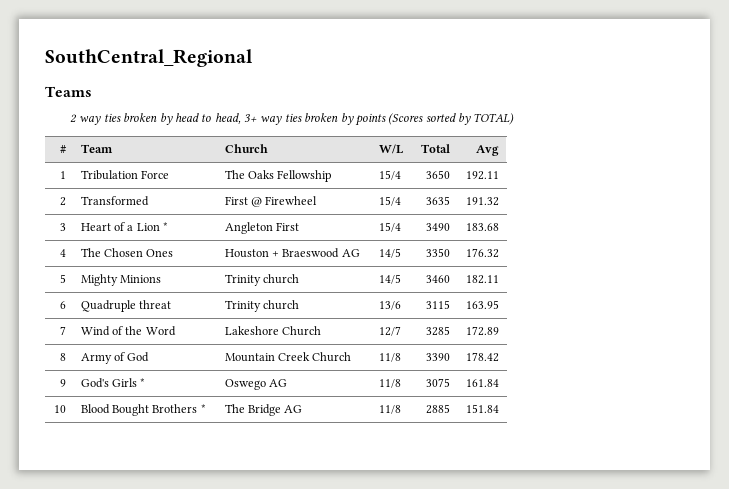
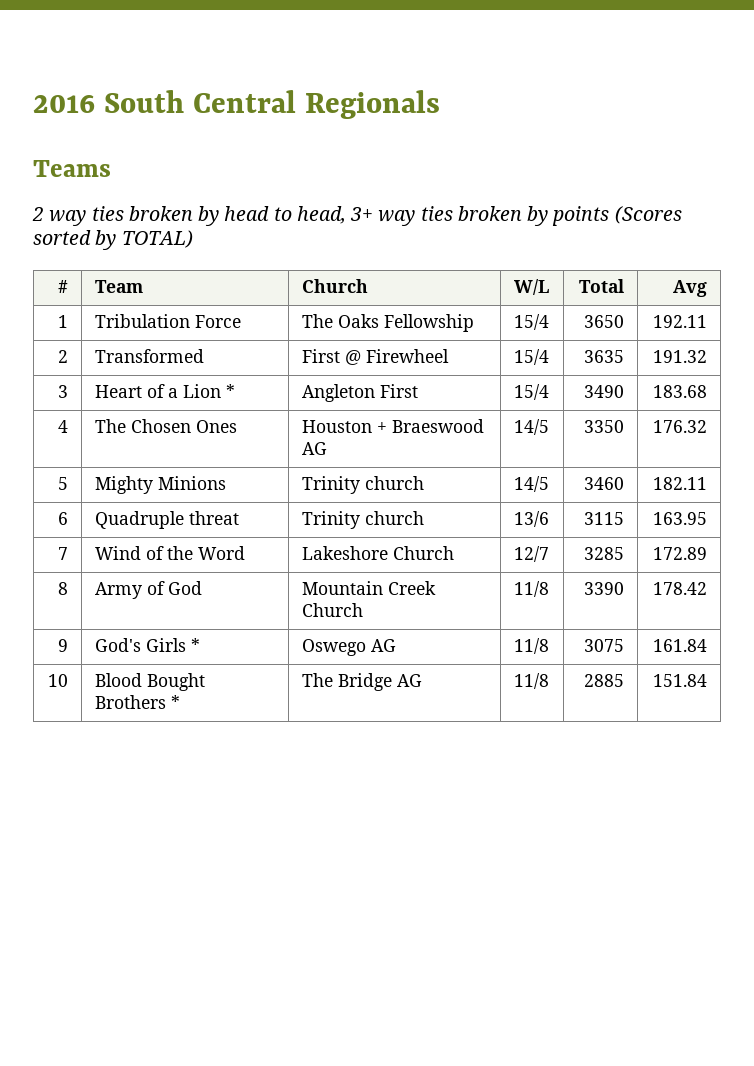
- SouthCentral_Regional
+ 2016 South Central Regionals

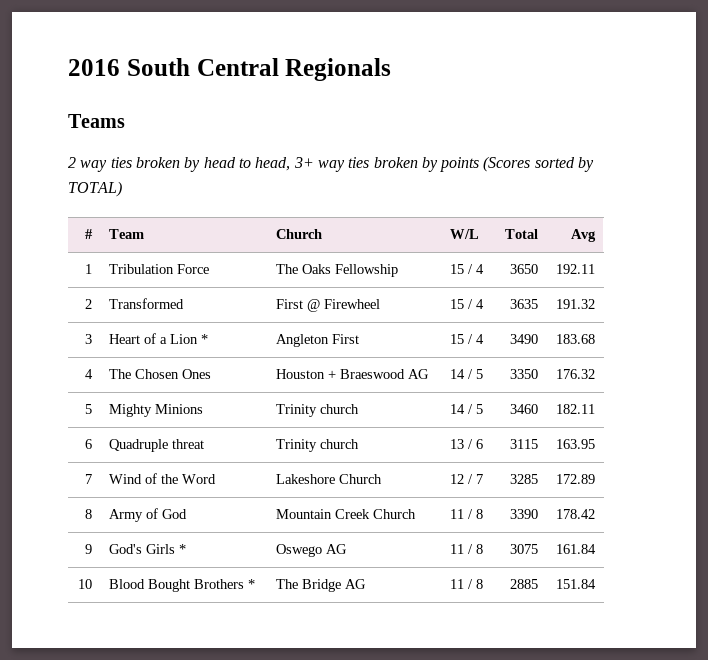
- 1 | Tribulation Force | The Oaks Fellowship | 15/4 | 3650 | 192.11
+ 1 | Tribulation Force | The Oaks Fellowship | 15 / 4 | 3650 | 192.11
- 2 | Transformed | First @ Firewheel | 15/4 | 3635 | 191.32
+ 2 | Transformed | First @ Firewheel | 15 / 4 | 3635 | 191.32
- 3 | Heart of a Lion * | Angleton First | 15/4 | 3490 | 183.68
+ 3 | Heart of a Lion * | Angleton First | 15 / 4 | 3490 | 183.68
- 4 | The Chosen Ones | Houston + Braeswood AG | 14/5 | 3350 | 176.32
+ 4 | The Chosen Ones | Houston + Braeswood AG | 14 / 5 | 3350 | 176.32
- 5 | Mighty Minions | Trinity church | 14/5 | 3460 | 182.11
+ 5 | Mighty Minions | Trinity church | 14 / 5 | 3460 | 182.11
- 6 | Quadruple threat | Trinity church | 13/6 | 3115 | 163.95
+ 6 | Quadruple threat | Trinity church | 13 / 6 | 3115 | 163.95
- 7 | Wind of the Word | Lakeshore Church | 12/7 | 3285 | 172.89
+ 7 | Wind of the Word | Lakeshore Church | 12 / 7 | 3285 | 172.89
- 8 | Army of God | Mountain Creek Church | 11/8 | 3390 | 178.42
+ 8 | Army of God | Mountain Creek Church | 11 / 8 | 3390 | 178.42
- 9 | God's Girls * | Oswego AG | 11/8 | 3075 | 161.84
+ 9 | God's Girls * | Oswego AG | 11 / 8 | 3075 | 161.84
- 10 | Blood Bought Brothers * | The Bridge AG | 11/8 | 2885 | 151.84
+ 10 | Blood Bought Brothers * | The Bridge AG | 11 / 8 | 2885 | 151.84

